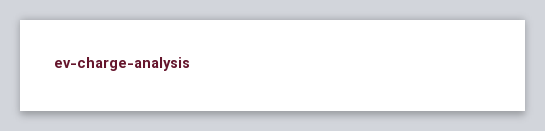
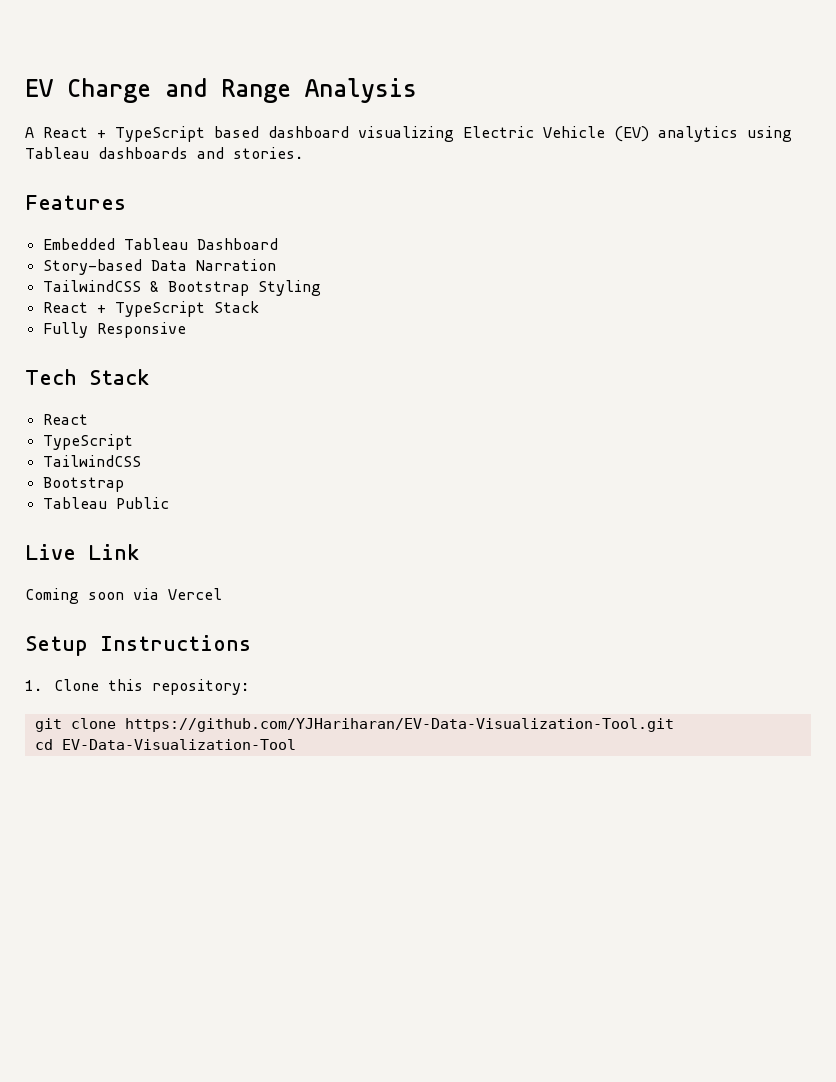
- ev-charge-analysis
+ EV Charge and Range Analysis
+ A React + TypeScript based dashboard visualizing Electric Vehicle (EV) analytics using Tableau dashboards and stories.
+ Features
+ Embedded Tableau Dashboard
+ Story-based Data Narration
+ TailwindCSS & Bootstrap Styling
+ React + TypeScript Stack
+ Fully Responsive
+ Tech Stack
+ React
+ TypeScript
+ TailwindCSS
+ Bootstrap
+ Tableau Public
+ Live Link
+ Coming soon via Vercel
+ Setup Instructions
+ 1. Clone this repository:
+ git clone https://github.com/YJHariharan/EV-Data-Visualization-Tool.git
+ cd EV-Data-Visualization-Tool

